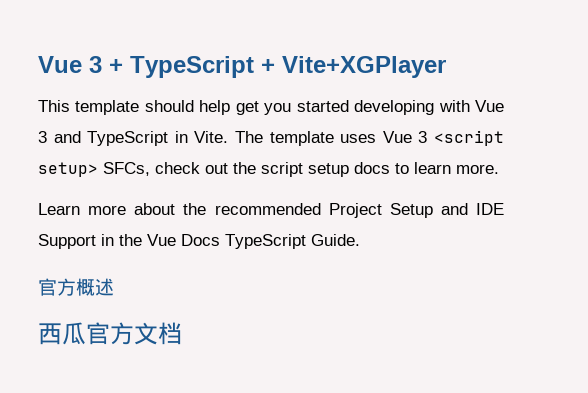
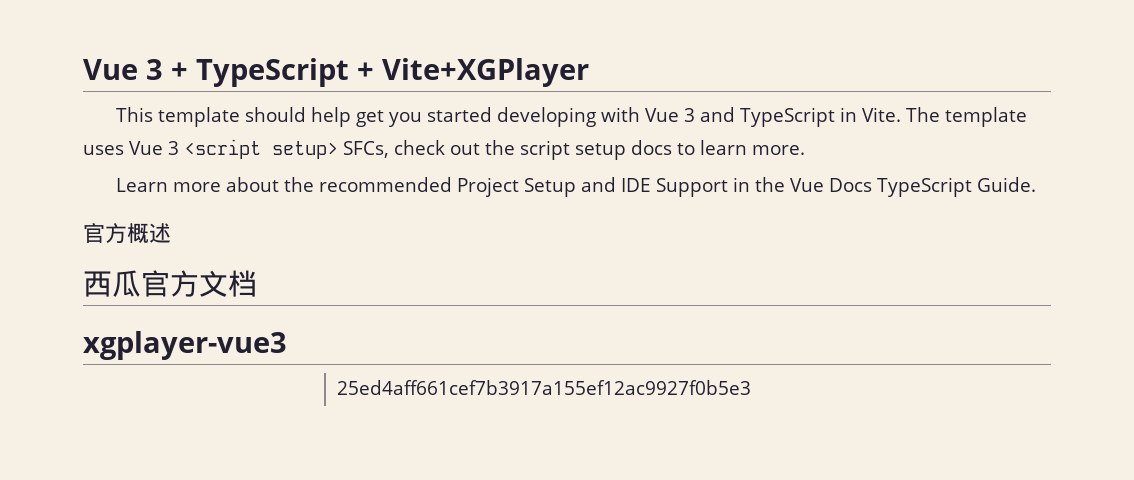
+ xgplayer-vue3
+ 25ed4aff661cef7b3917a155ef12ac9927f0b5e3

